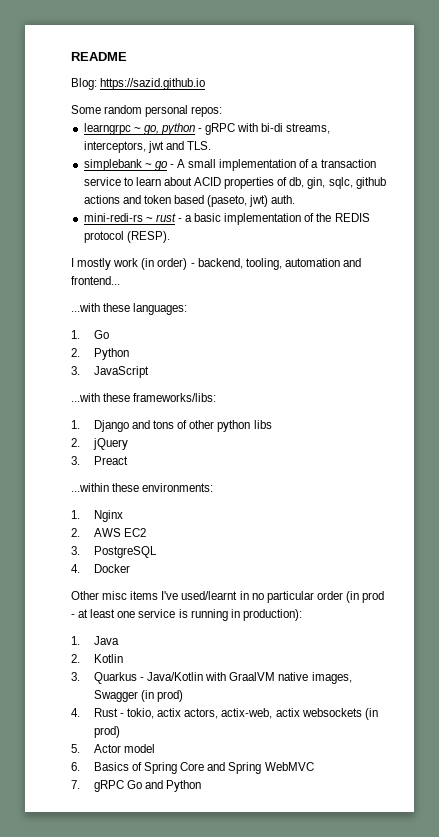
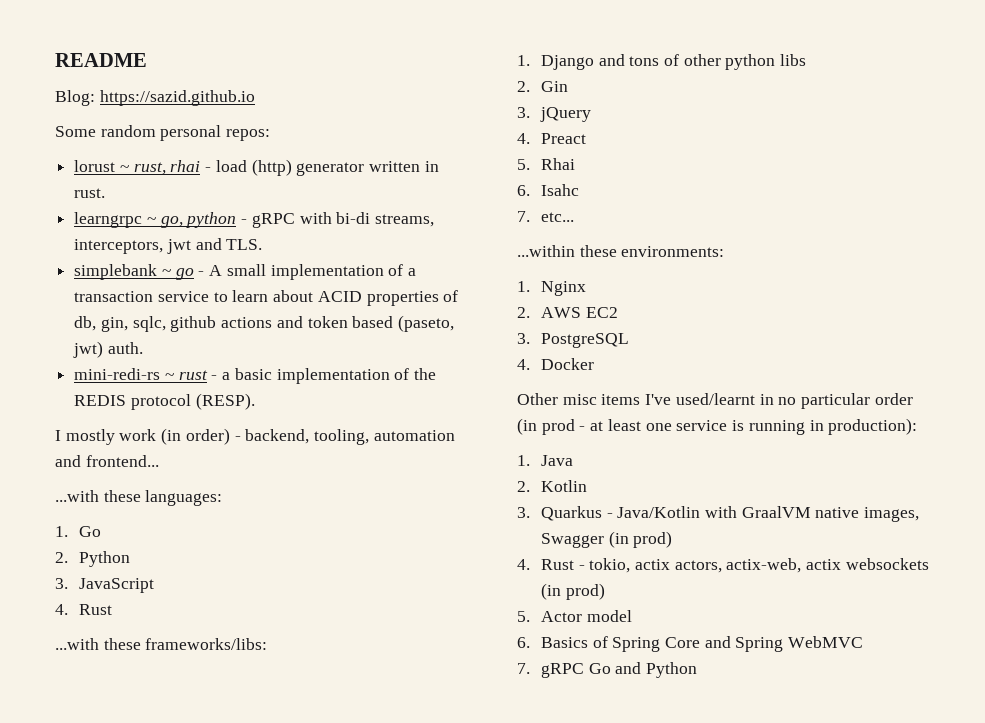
+ lorust ~ rust, rhai - load (http) generator written in rust.
  3. JavaScript
+ 4. Rust
- 2. jQuery
+ 2. Gin
+ 3. jQuery
- 3. Preact
+ 4. Preact
+ 5. Rhai
+ 6. Isahc
+ 7. etc...

